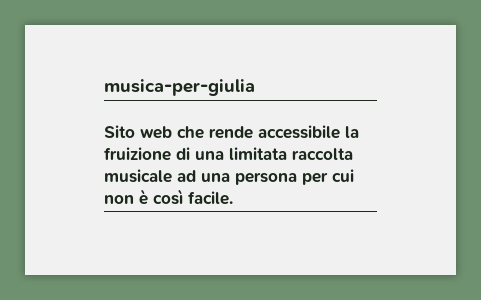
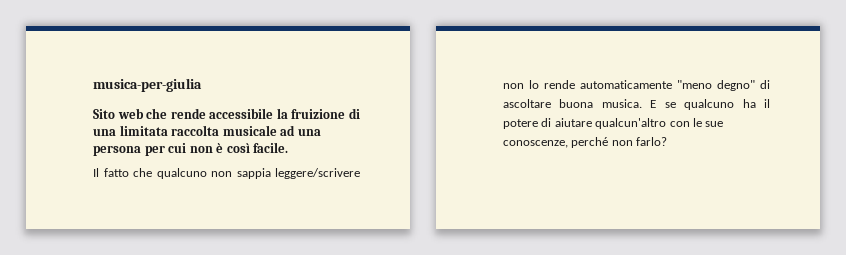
+ Il fatto che qualcuno non sappia leggere/scrivere non lo rende automaticamente "meno degno" di ascoltare buona musica. E se qualcuno ha il potere di aiutare qualcun'altro con le sue conoscenze, perché non farlo?

